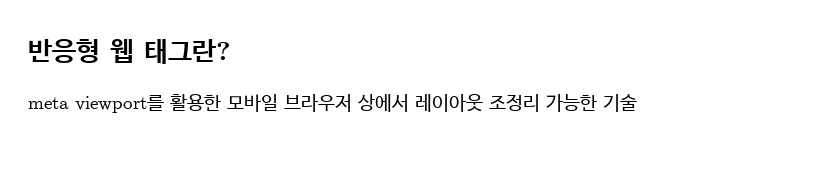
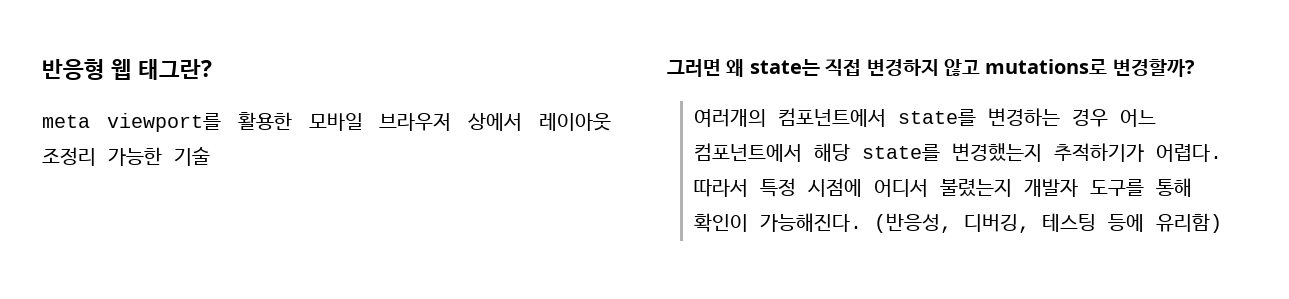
+ 그러면 왜 state는 직접 변경하지 않고 mutations로 변경할까?
+ 여러개의 컴포넌트에서 state를 변경하는 경우 어느 컴포넌트에서 해당 state를 변경했는지 추적하기가 어렵다. 따라서 특정 시점에 어디서 불렸는지 개발자 도구를 통해 확인이 가능해진다. (반응성, 디버깅, 테스팅 등에 유리함)

